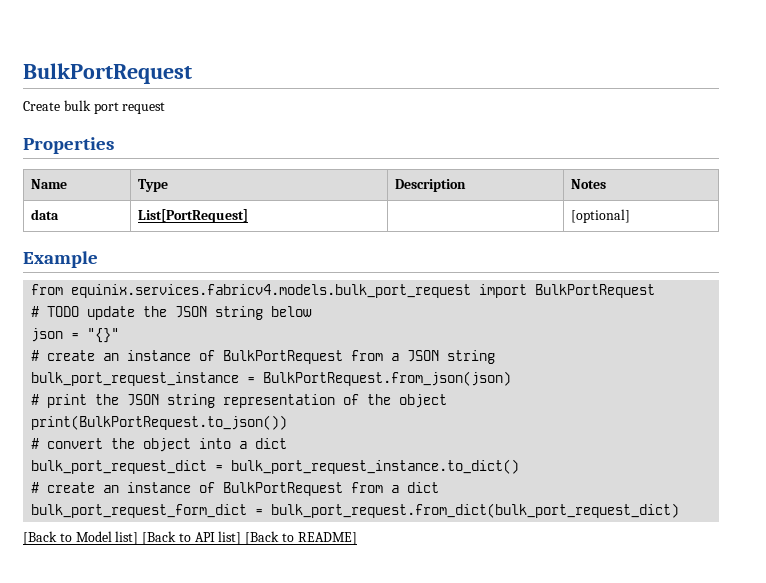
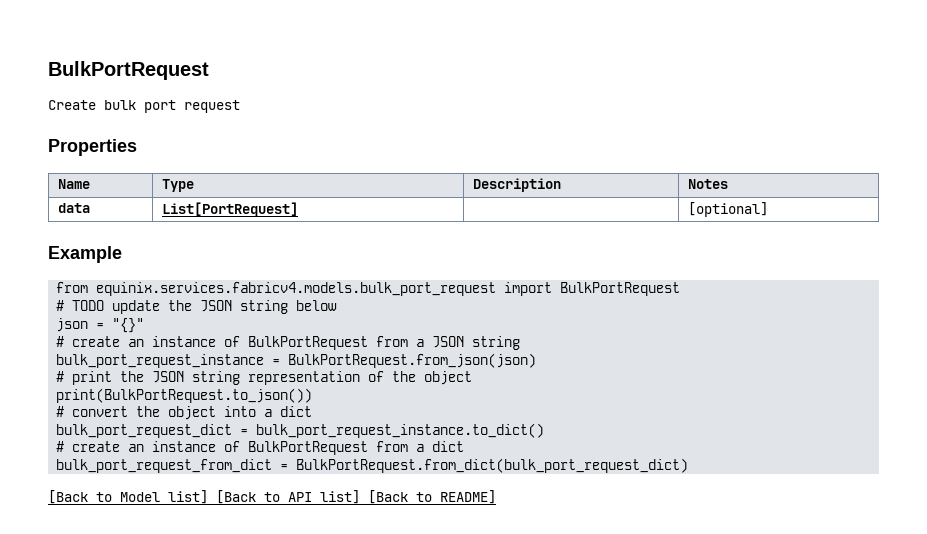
- bulk_port_request_form_dict = bulk_port_request.from_dict(bulk_port_request_dict)
+ bulk_port_request_from_dict = BulkPortRequest.from_dict(bulk_port_request_dict)

